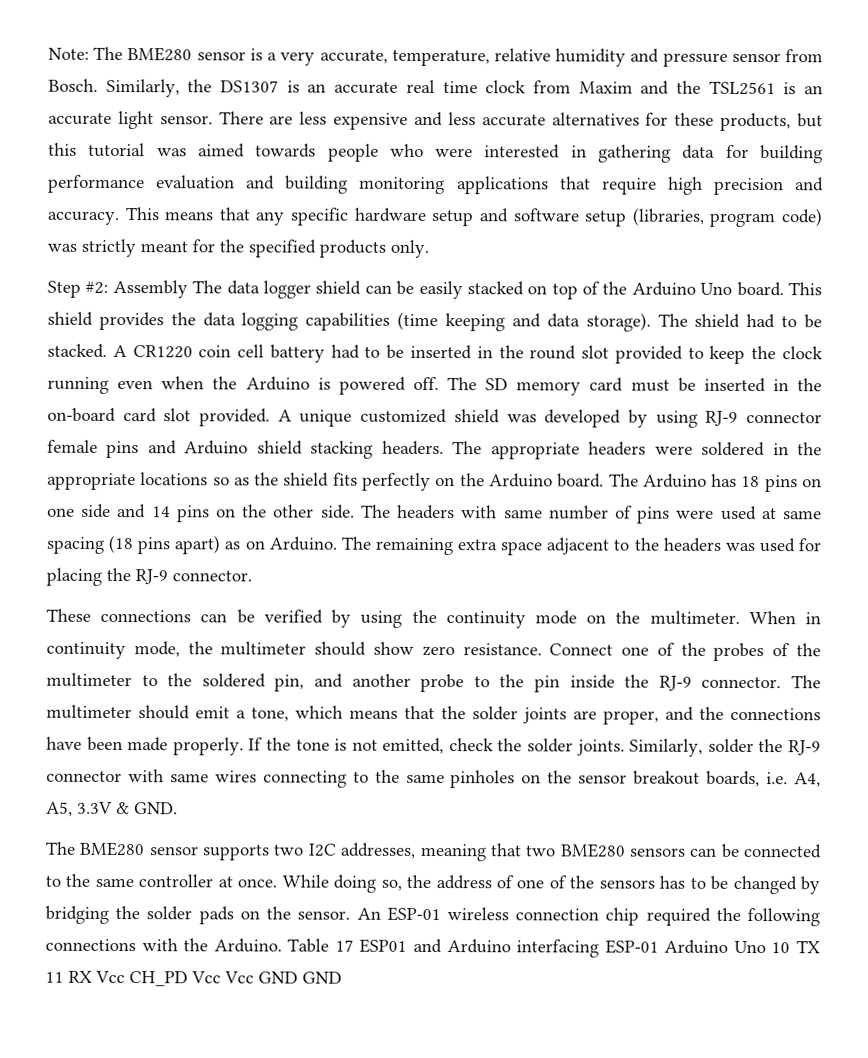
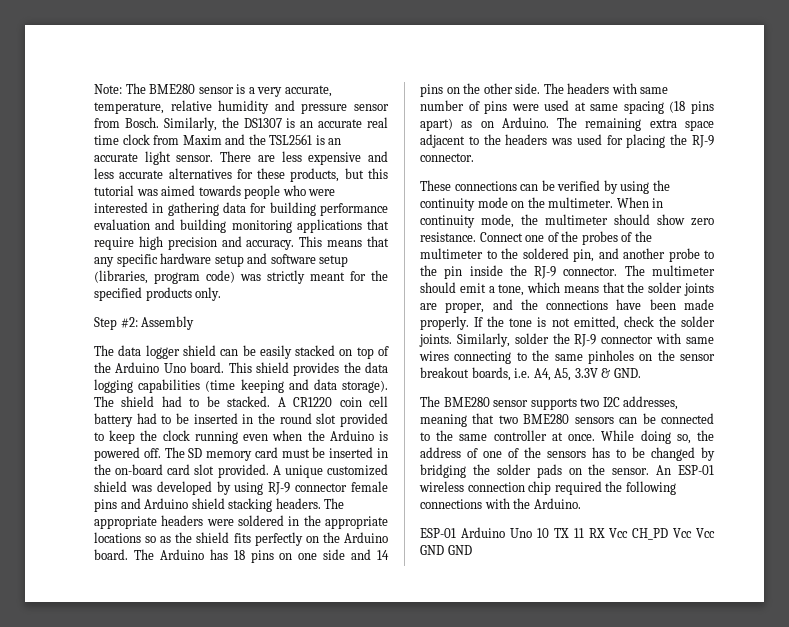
- Step #2: Assembly The data logger shield can be easily stacked on top of the Arduino Uno board.
+ Step #2: Assembly
+ The data logger shield can be easily stacked on top of the Arduino Uno board.
- An ESP-01 wireless connection chip required the following connections with the Arduino. Table 17 ESP01 and Arduino interfacing ESP-01 Arduino Uno 10 TX 11 RX Vcc CH_PD Vcc Vcc GND GND
+ An ESP-01 wireless connection chip required the following connections with the Arduino.
+ ESP-01 Arduino Uno 10 TX 11 RX Vcc CH_PD Vcc Vcc GND GND

